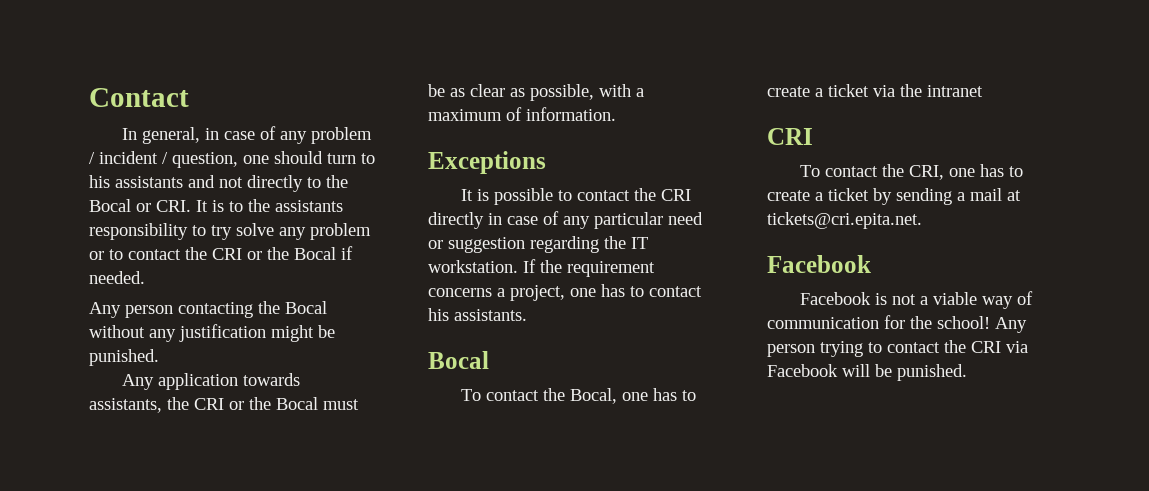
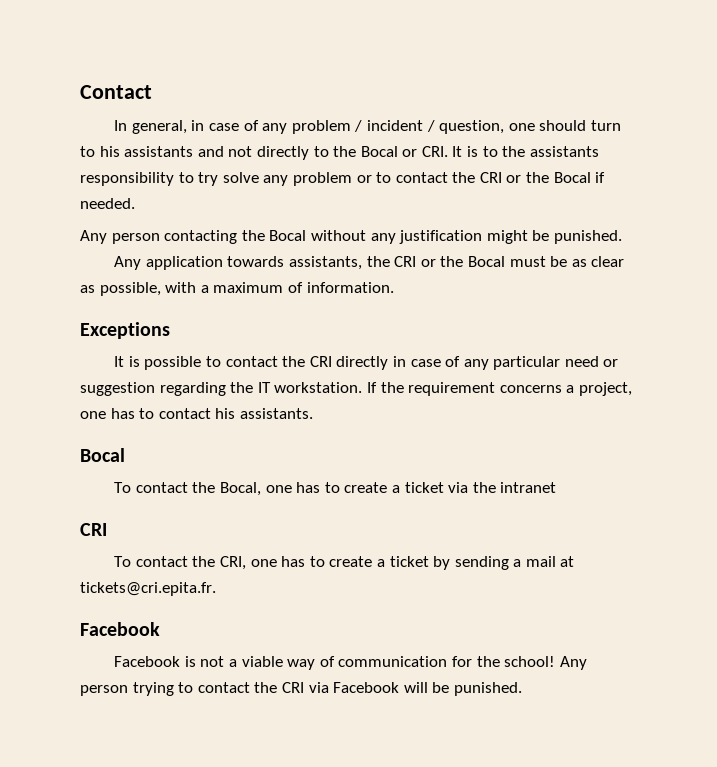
- To contact the CRI, one has to create a ticket by sending a mail at tickets@cri.epita.net.
+ To contact the CRI, one has to create a ticket by sending a mail at tickets@cri.epita.fr.

